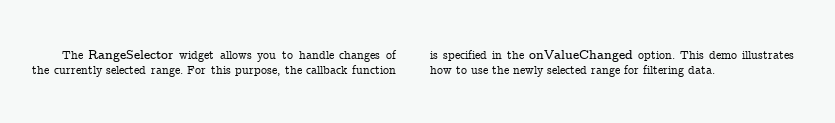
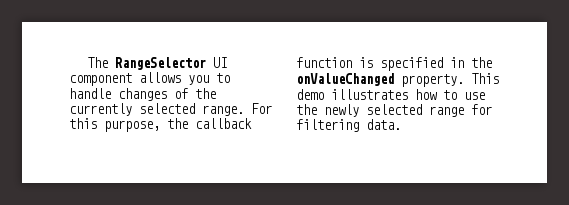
- The RangeSelector widget allows you to handle changes of the currently selected range.
+ The RangeSelector UI component allows you to handle changes of the currently selected range.
- For this purpose, the callback function is specified in the onValueChanged option.
+ For this purpose, the callback function is specified in the onValueChanged property.

